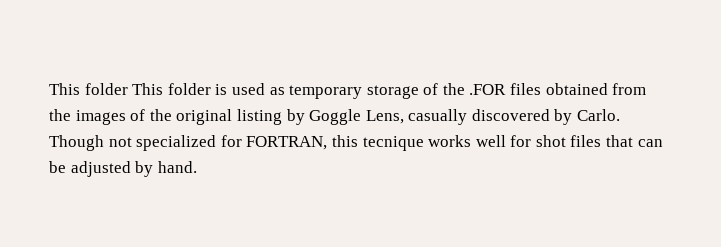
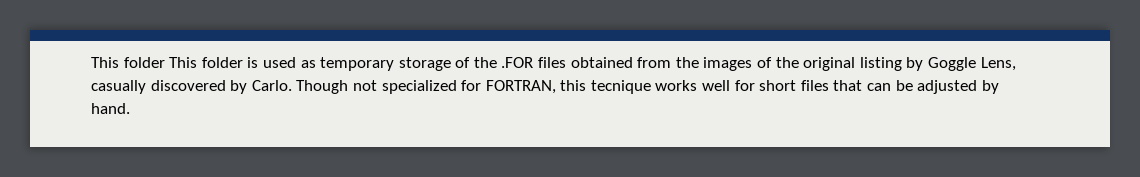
- Though not specialized for FORTRAN, this tecnique works well for shot files that can be adjusted by hand.
+ Though not specialized for FORTRAN, this tecnique works well for short files that can be adjusted by hand.

